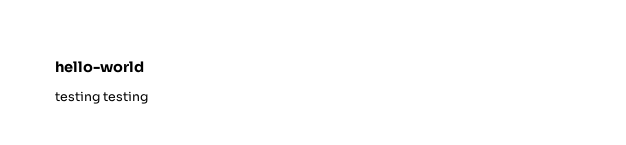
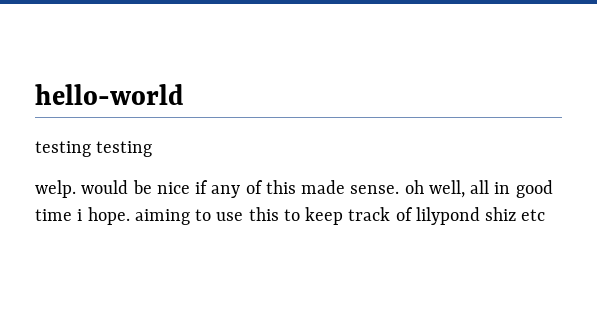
+ welp. would be nice if any of this made sense. oh well, all in good time i hope. aiming to use this to keep track of lilypond shiz etc

